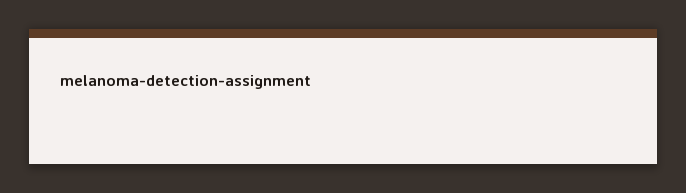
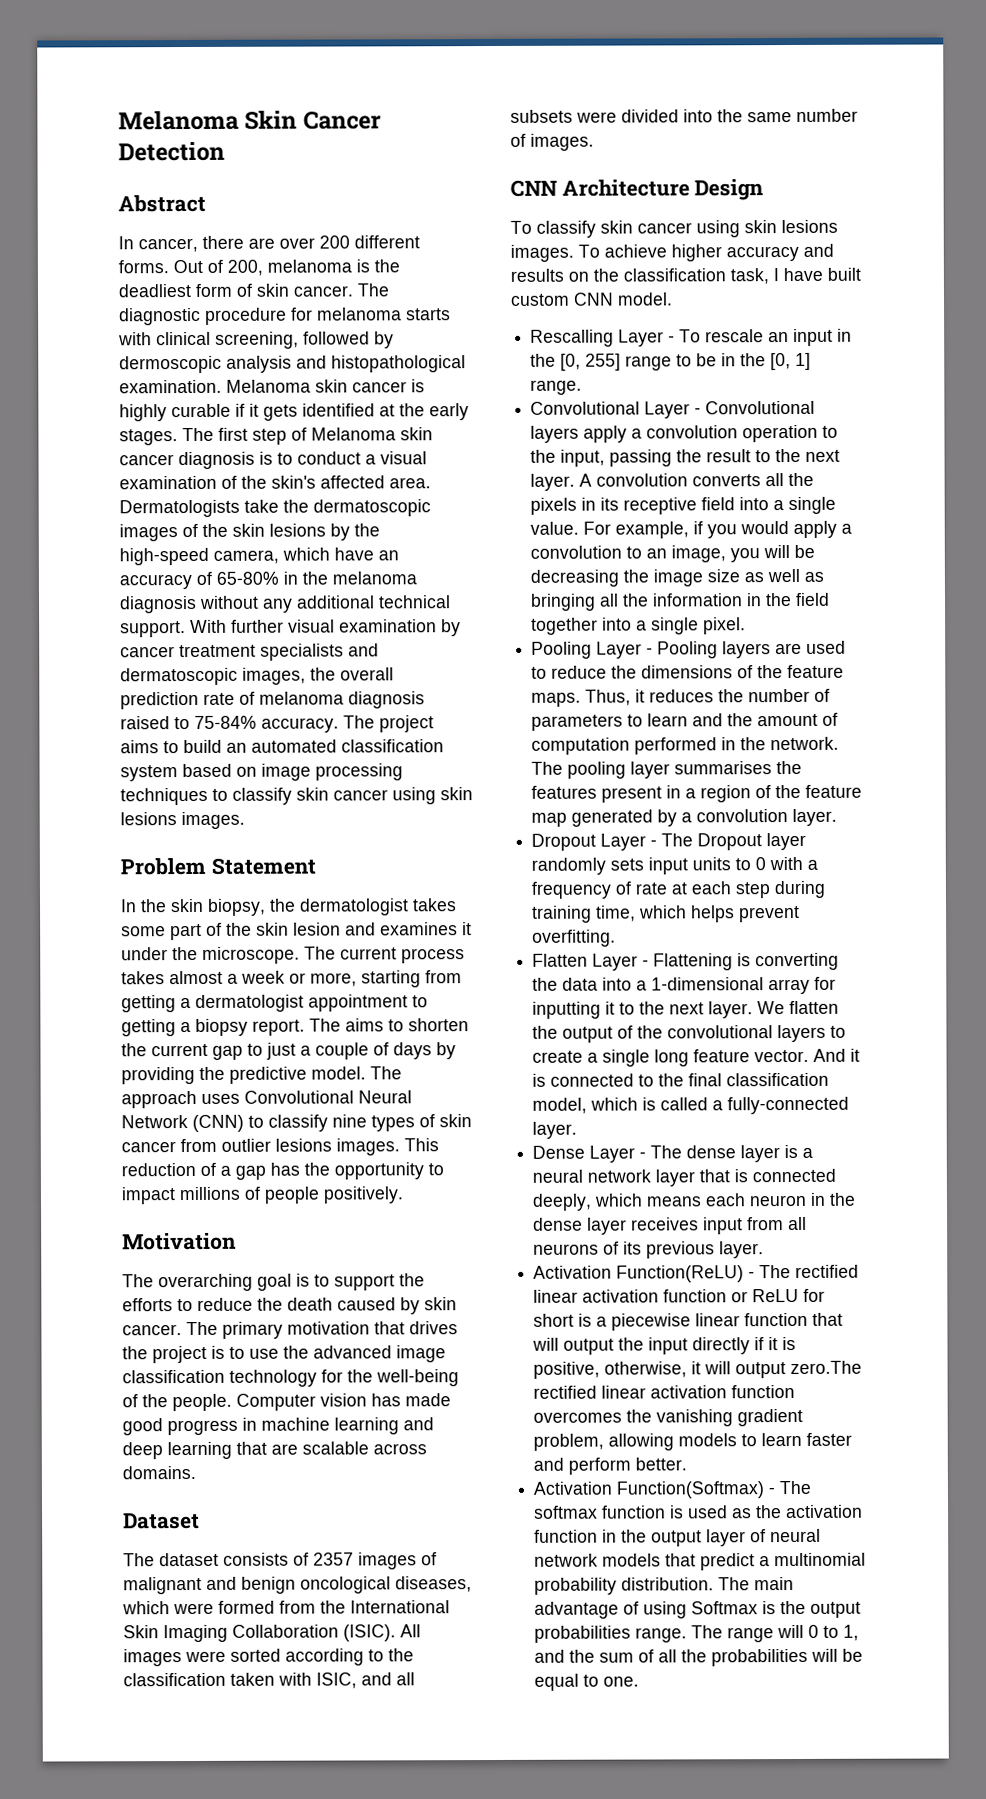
- melanoma-detection-assignment
+ Melanoma Skin Cancer Detection
+ Abstract
+ In cancer, there are over 200 different forms. Out of 200, melanoma is the deadliest form of skin cancer. The diagnostic procedure for melanoma starts with clinical screening, followed by dermoscopic analysis and histopathological examination. Melanoma skin cancer is highly curable if it gets identified at the early stages. The first step of Melanoma skin cancer diagnosis is to conduct a visual examination of the skin's affected area. Dermatologists take the dermatoscopic images of the skin lesions by the high-speed camera, which have an accuracy of 65-80% in the melanoma diagnosis without any additional technical support. With further visual examination by cancer treatment specialists and dermatoscopic images, the overall prediction rate of melanoma diagnosis raised to 75-84% accuracy. The project aims to build an automated classification system based on image processing techniques to classify skin cancer using skin lesions images.
+ Problem Statement
+ In the skin biopsy, the dermatologist takes some part of the skin lesion and examines it under the microscope. The current process takes almost a week or more, starting from getting a dermatologist appointment to getting a biopsy report. The aims to shorten the current gap to just a couple of days by providing the predictive model. The approach uses Convolutional Neural Network (CNN) to classify nine types of skin cancer from outlier lesions images. This reduction of a gap has the opportunity to impact millions of people positively.
+ Motivation
+ The overarching goal is to support the efforts to reduce the death caused by skin cancer. The primary motivation that drives the project is to use the advanced image classification technology for the well-being of the people. Computer vision has made good progress in machine learning and deep learning that are scalable across domains.
+ Dataset
+ The dataset consists of 2357 images of malignant and benign oncological diseases, which were formed from the International Skin Imaging Collaboration (ISIC). All images were sorted according to the classification taken with ISIC, and all subsets were divided into the same number of images.
+ CNN Architecture Design
+ To classify skin cancer using skin lesions images. To achieve higher accuracy and results on the classification task, I have built custom CNN model.
+ Rescalling Layer - To rescale an input in the [0, 255] range to be in the [0, 1] range.
+ Convolutional Layer - Convolutional layers apply a convolution operation to the input, passing the result to the next layer. A convolution converts all the pixels in its receptive field into a single value. For example, if you would apply a convolution to an image, you will be decreasing the image size as well as bringing all the information in the field together into a single pixel.
+ Pooling Layer - Pooling layers are used to reduce the dimensions of the feature maps. Thus, it reduces the number of parameters to learn and the amount of computation performed in the network. The pooling layer summarises the features present in a region of the feature map generated by a convolution layer.
+ Dropout Layer - The Dropout layer randomly sets input units to 0 with a frequency of rate at each step during training time, which helps prevent overfitting.
+ Flatten Layer - Flattening is converting the data into a 1-dimensional array for inputting it to the next layer. We flatten the output of the convolutional layers to create a single long feature vector. And it is connected to the final classification model, which is called a fully-connected layer.
+ Dense Layer - The dense layer is a neural network layer that is connected deeply, which means each neuron in the dense layer receives input from all neurons of its previous layer.
+ Activation Function(ReLU) - The rectified linear activation function or ReLU for short is a piecewise linear function that will output the input directly if it is positive, otherwise, it will output zero.The rectified linear activation function overcomes the vanishing gradient problem, allowing models to learn faster and perform better.
+ Activation Function(Softmax) - The softmax function is used as the activation function in the output layer of neural network models that predict a multinomial probability distribution. The main advantage of using Softmax is the output probabilities range. The range will 0 to 1, and the sum of all the probabilities will be equal to one.

